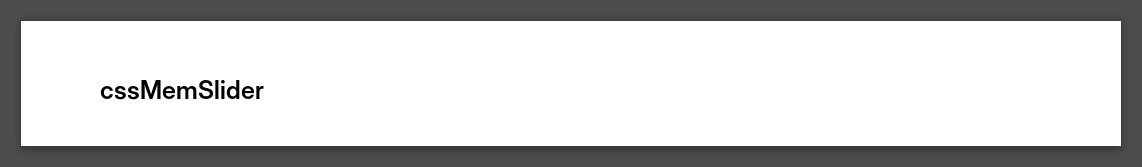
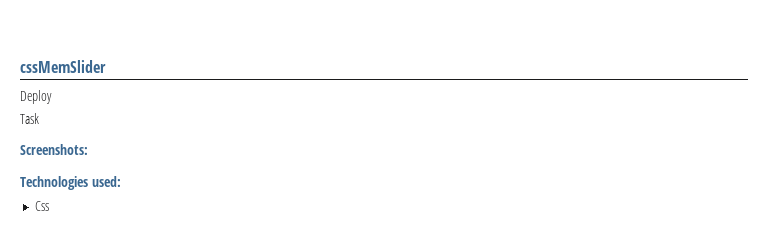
+ Deploy
+ Task
+ Screenshots:
+ Technologies used:
+ Css

